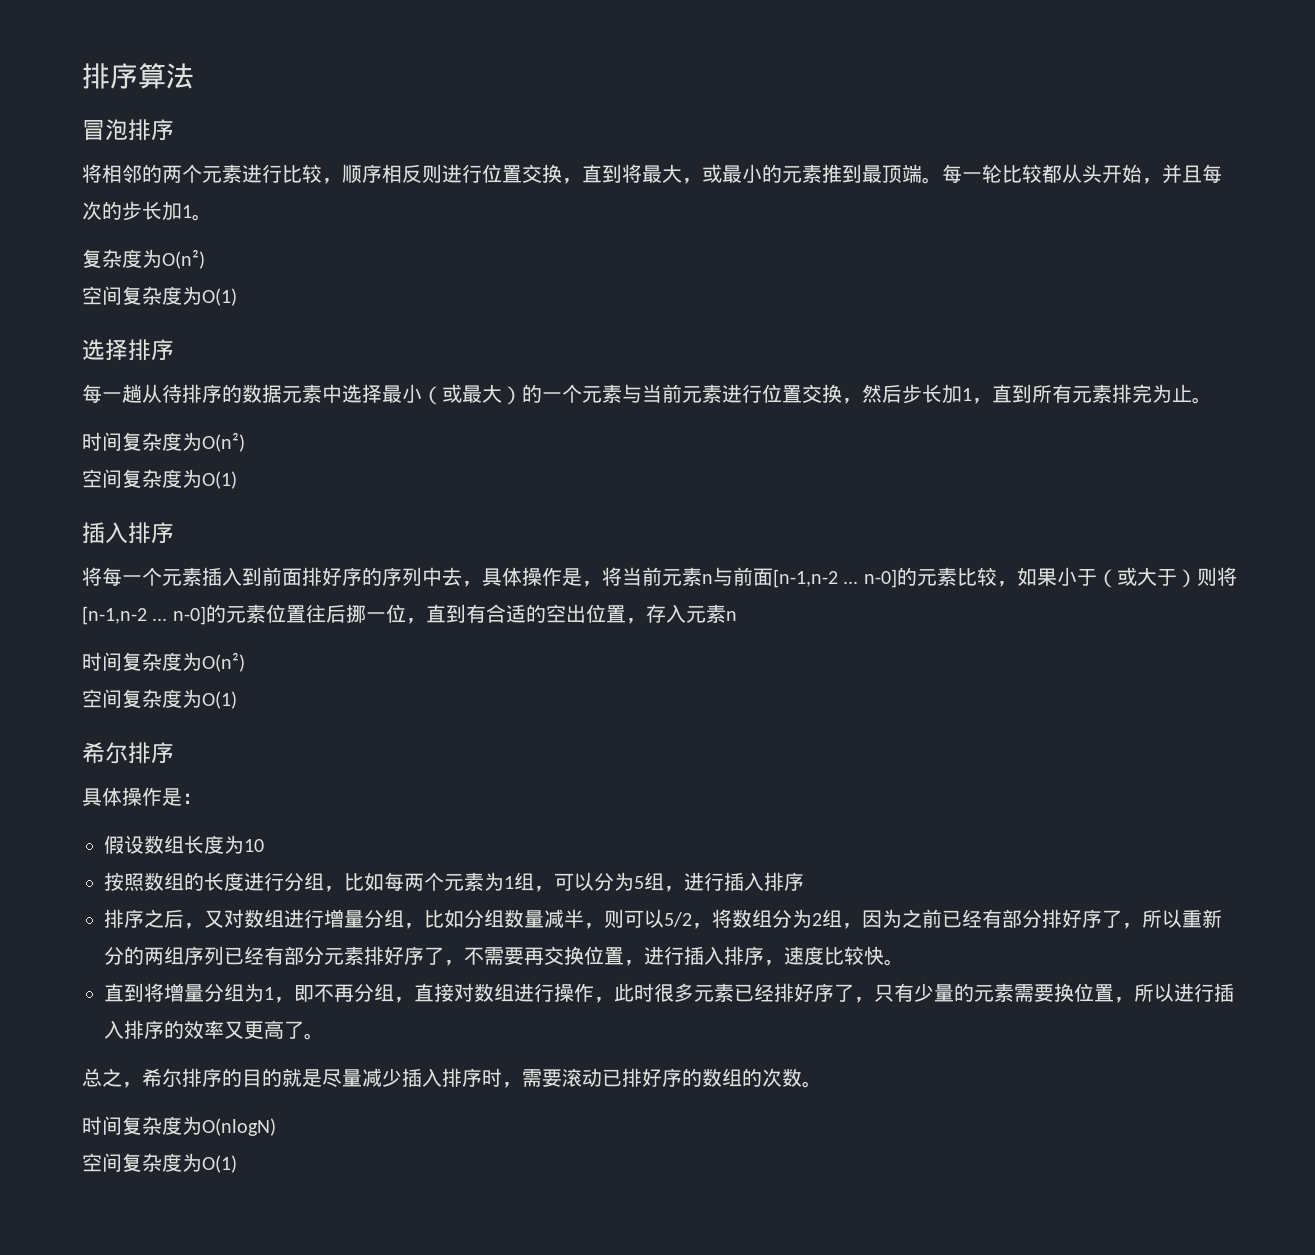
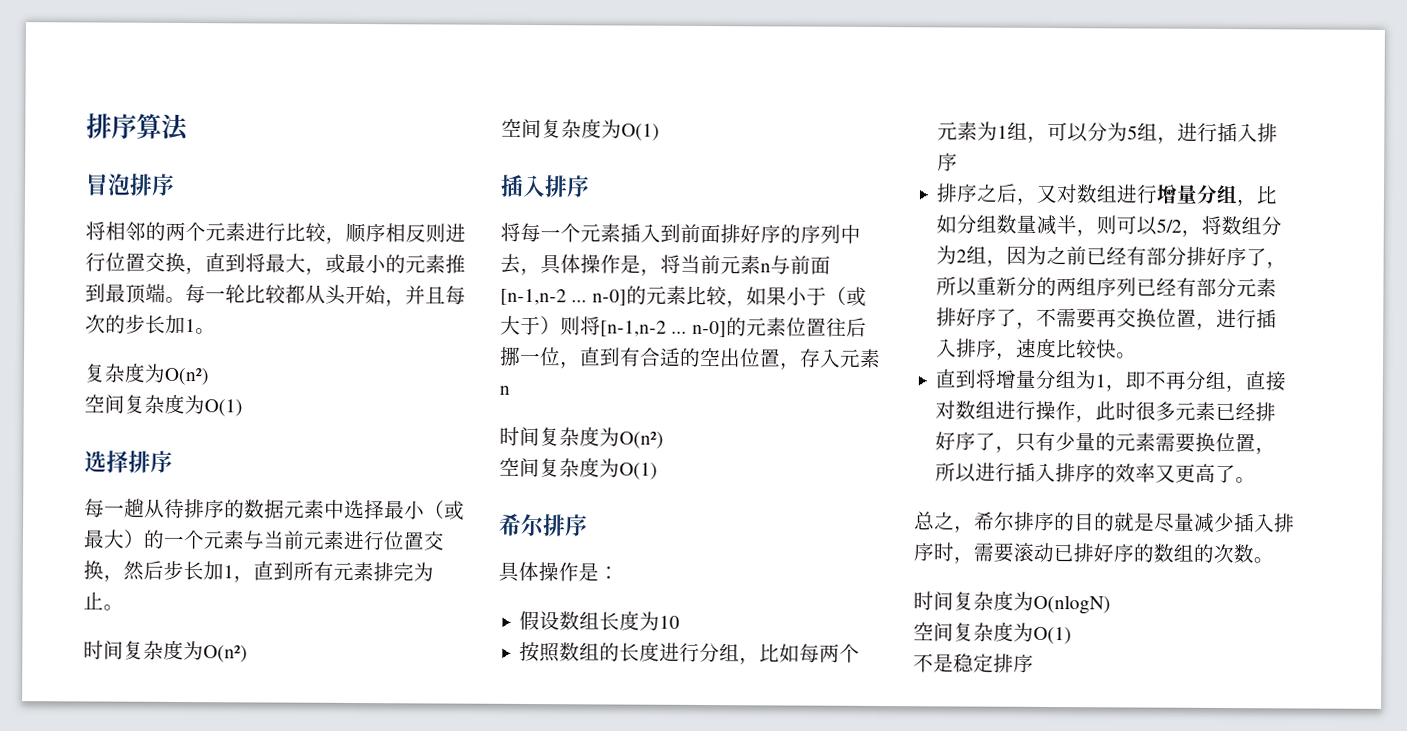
+ 不是稳定排序

